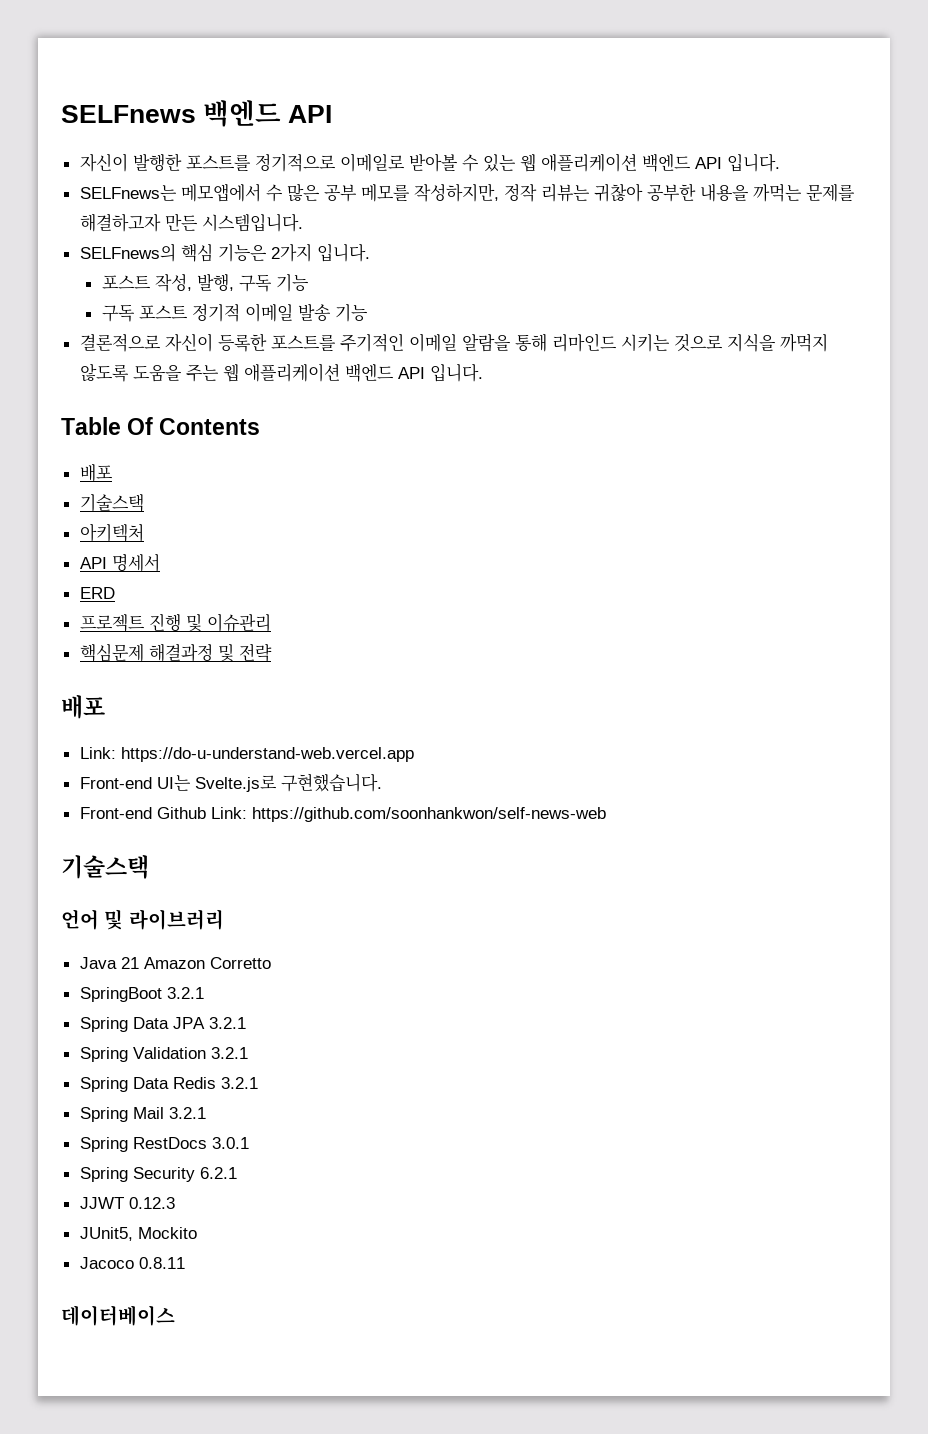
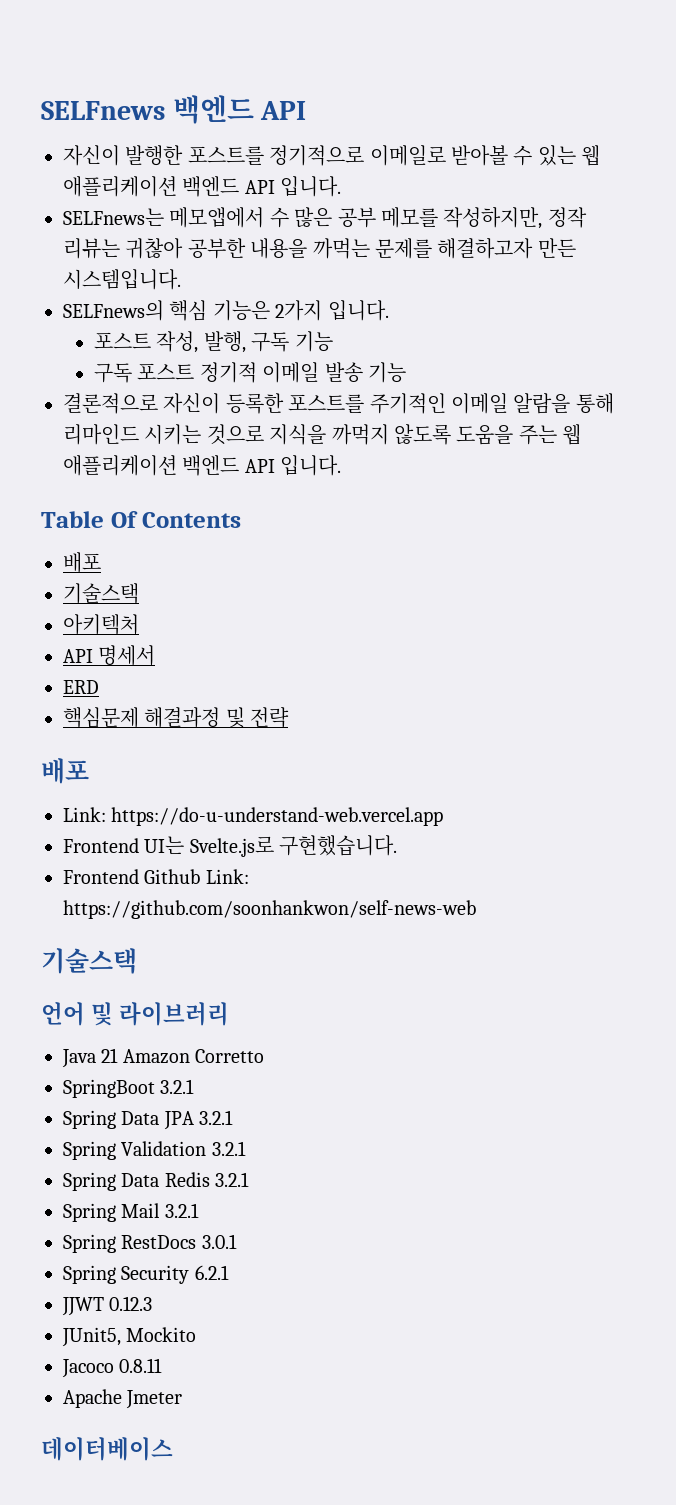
- 프로젝트 진행 및 이슈관리
- Front-end UI는 Svelte.js로 구현했습니다.
+ Frontend UI는 Svelte.js로 구현했습니다.
- Front-end Github Link: https://github.com/soonhankwon/self-news-web
+ Frontend Github Link: https://github.com/soonhankwon/self-news-web
+ Apache Jmeter

